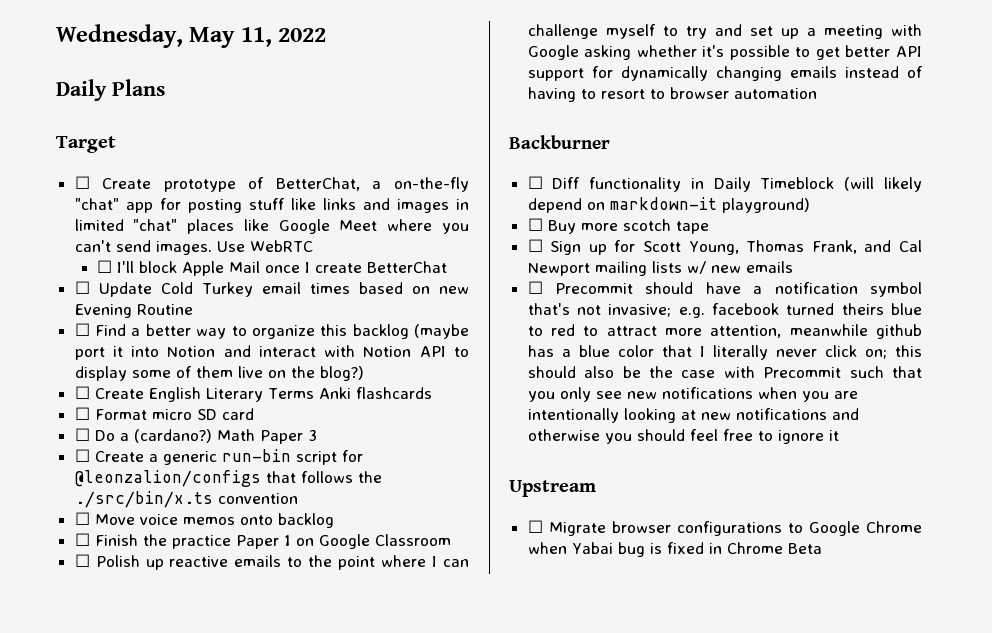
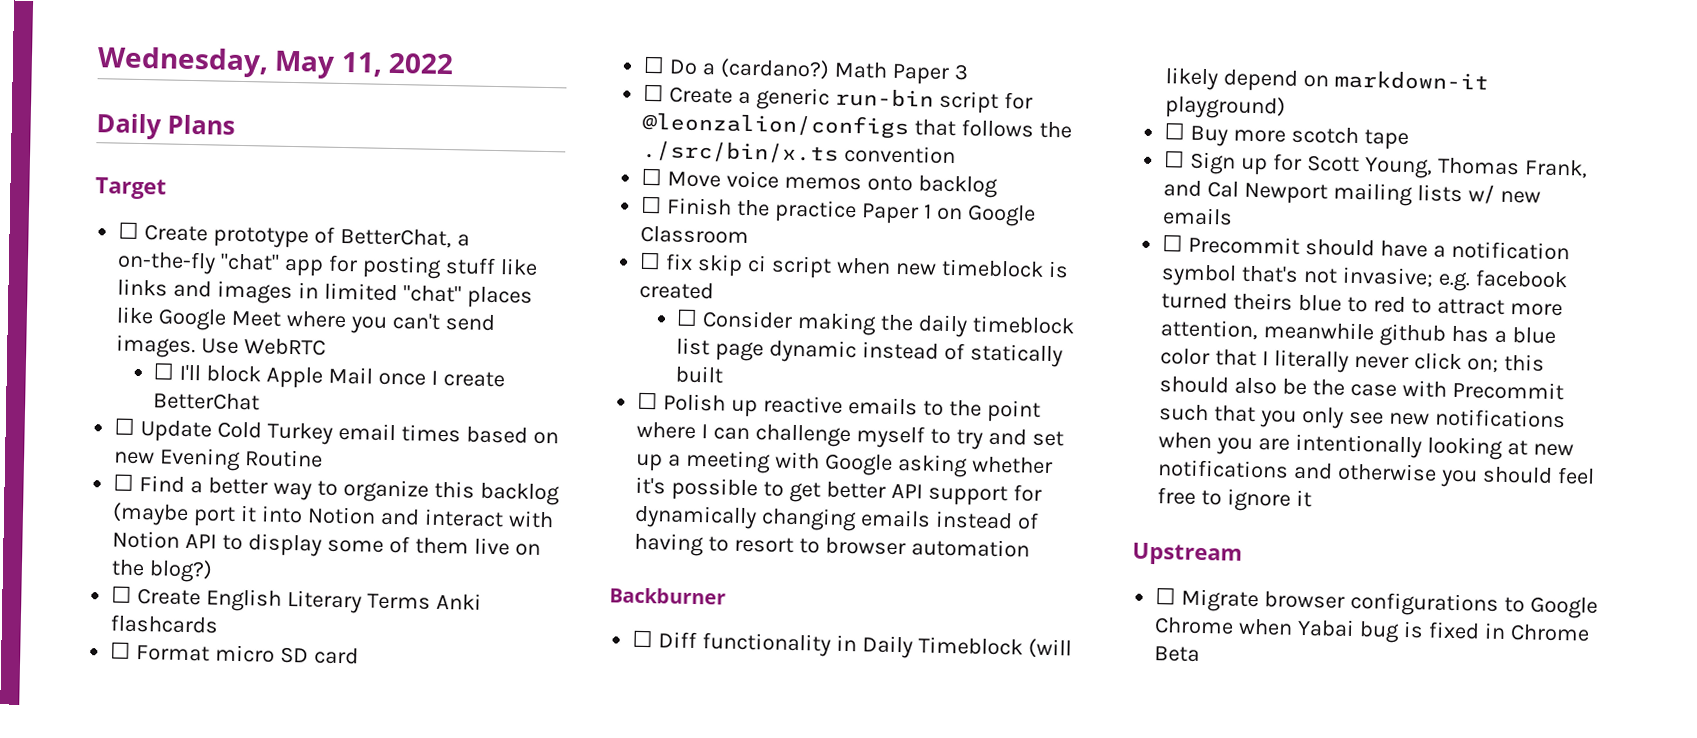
+ ☐ fix skip ci script when new timeblock is created
+ ☐ Consider making the daily timeblock list page dynamic instead of statically built

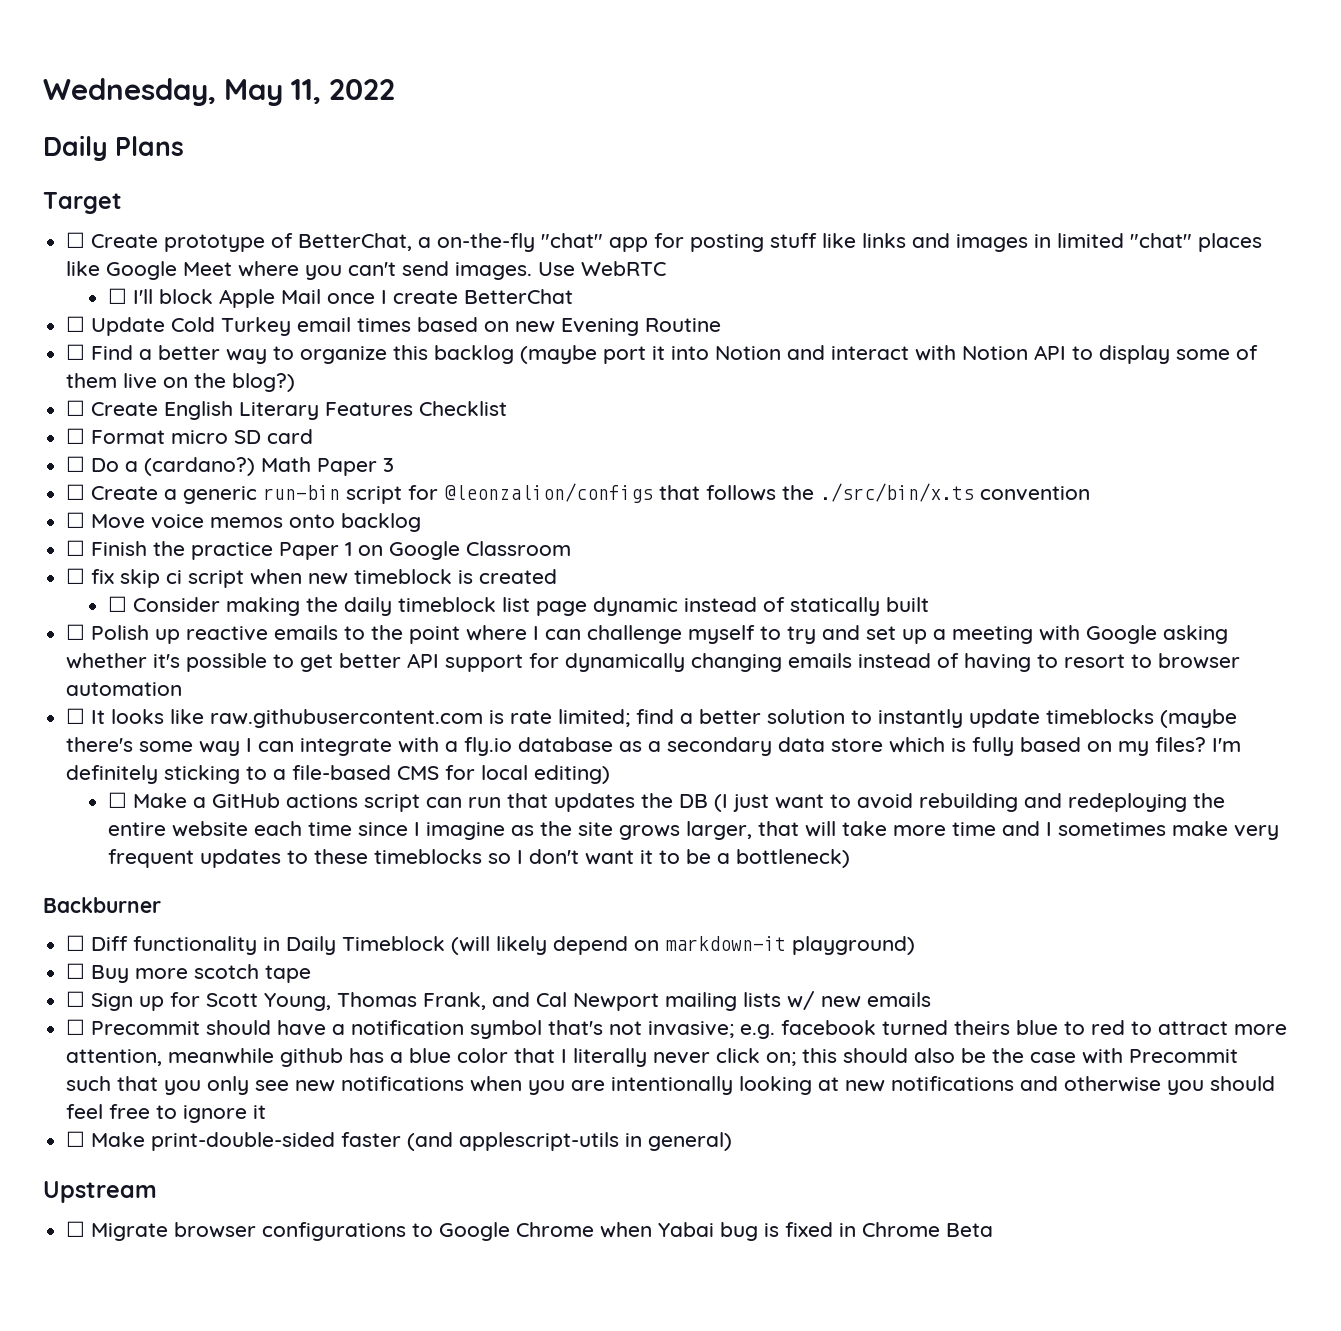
- ☐ Create English Literary Terms Anki flashcards
+ ☐ Create English Literary Features Checklist
+ ☐ It looks like raw.githubusercontent.com is rate limited; find a better solution to instantly update timeblocks (maybe there's some way I can integrate with a fly.io database as a secondary data store which is fully based on my files? I'm definitely sticking to a file-based CMS for local editing)
+ ☐ Make a GitHub actions script can run that updates the DB (I just want to avoid rebuilding and redeploying the entire website each time since I imagine as the site grows larger, that will take more time and I sometimes make very frequent updates to these timeblocks so I don't want it to be a bottleneck)
+ ☐ Make print-double-sided faster (and applescript-utils in general)

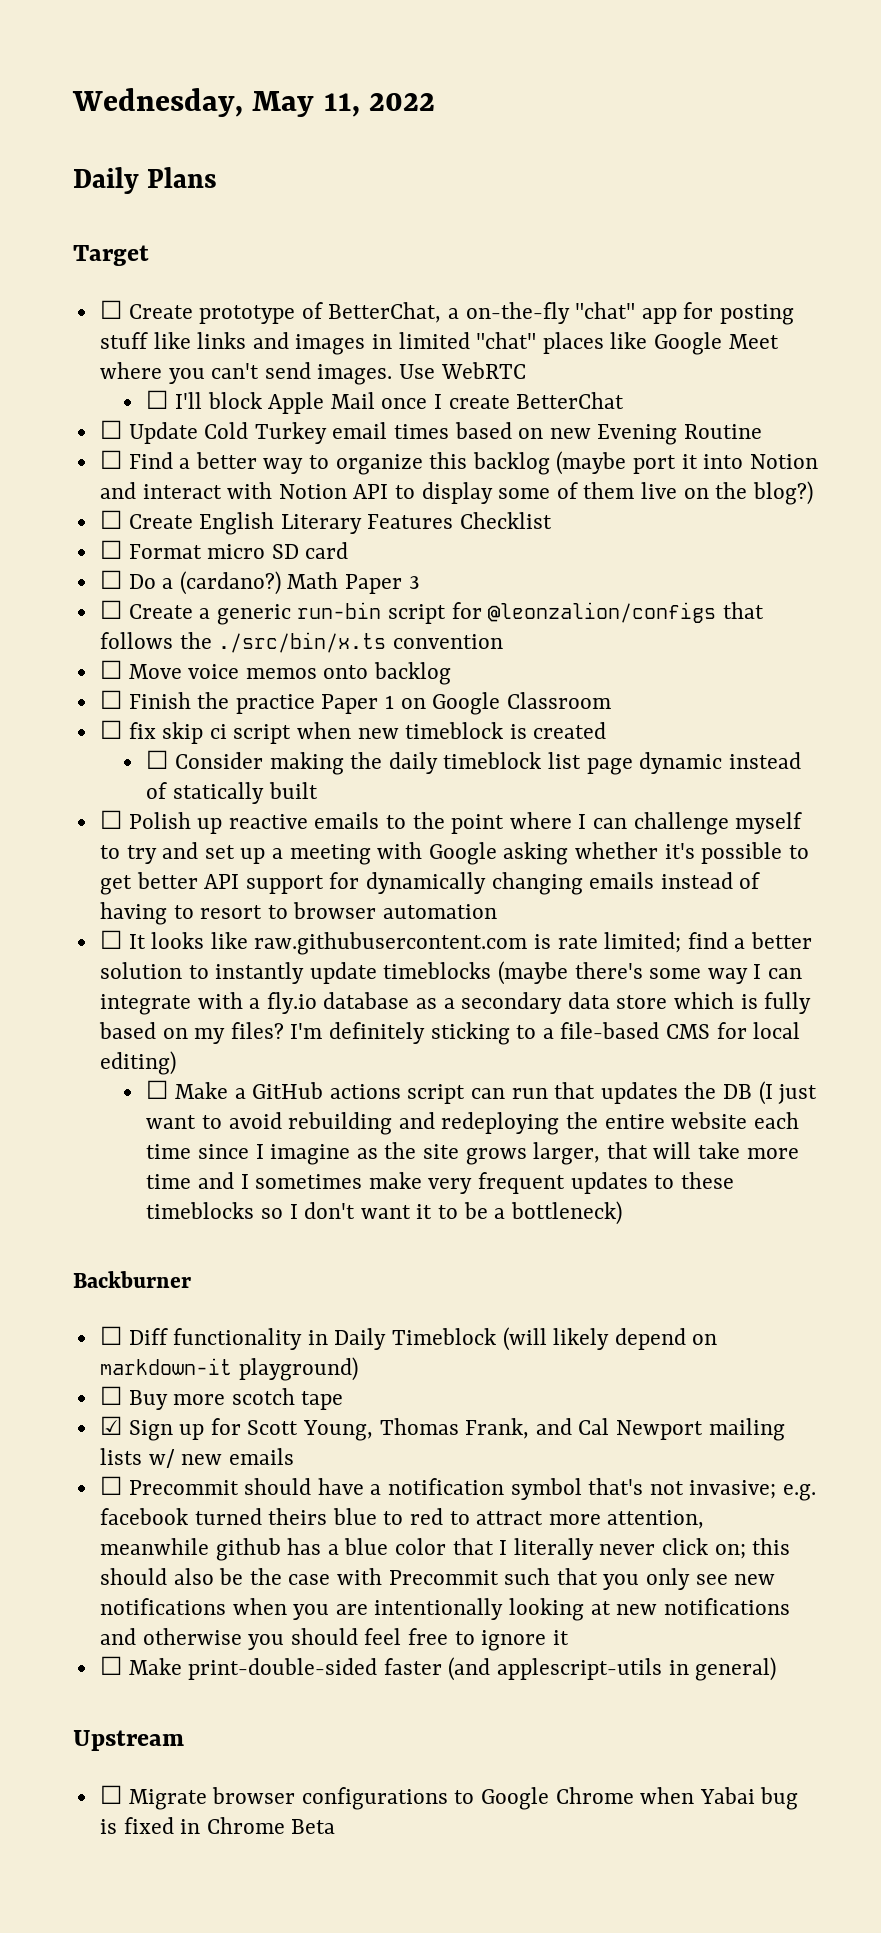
- ☐ Sign up for Scott Young, Thomas Frank, and Cal Newport mailing lists w/ new emails
+ ☑ Sign up for Scott Young, Thomas Frank, and Cal Newport mailing lists w/ new emails

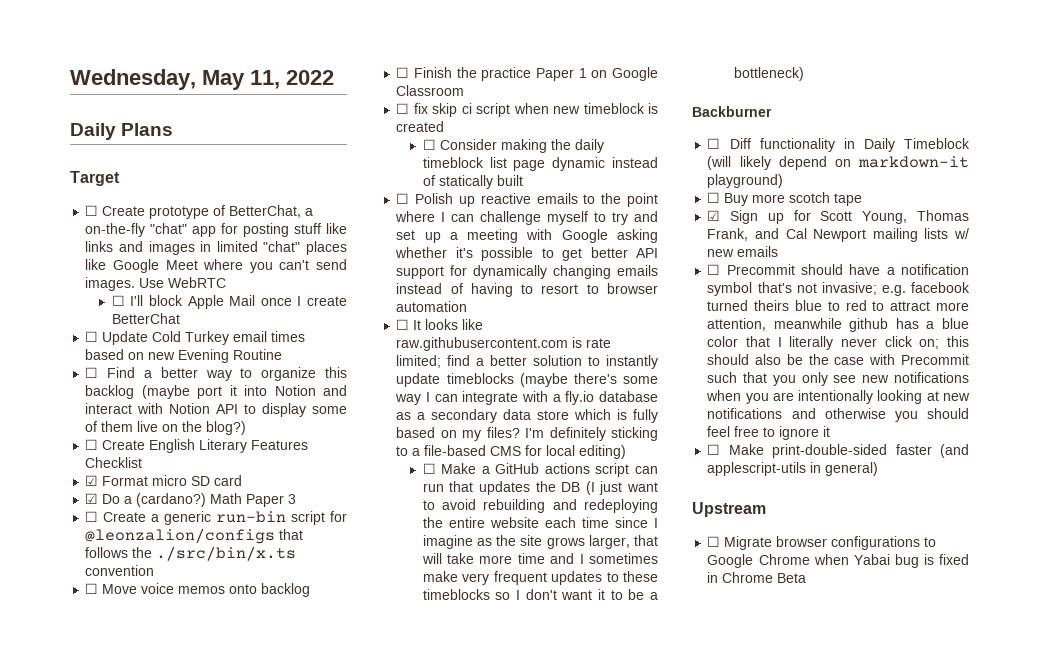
- ☐ Format micro SD card
+ ☑ Format micro SD card
- ☐ Do a (cardano?)
+ ☑ Do a (cardano?)

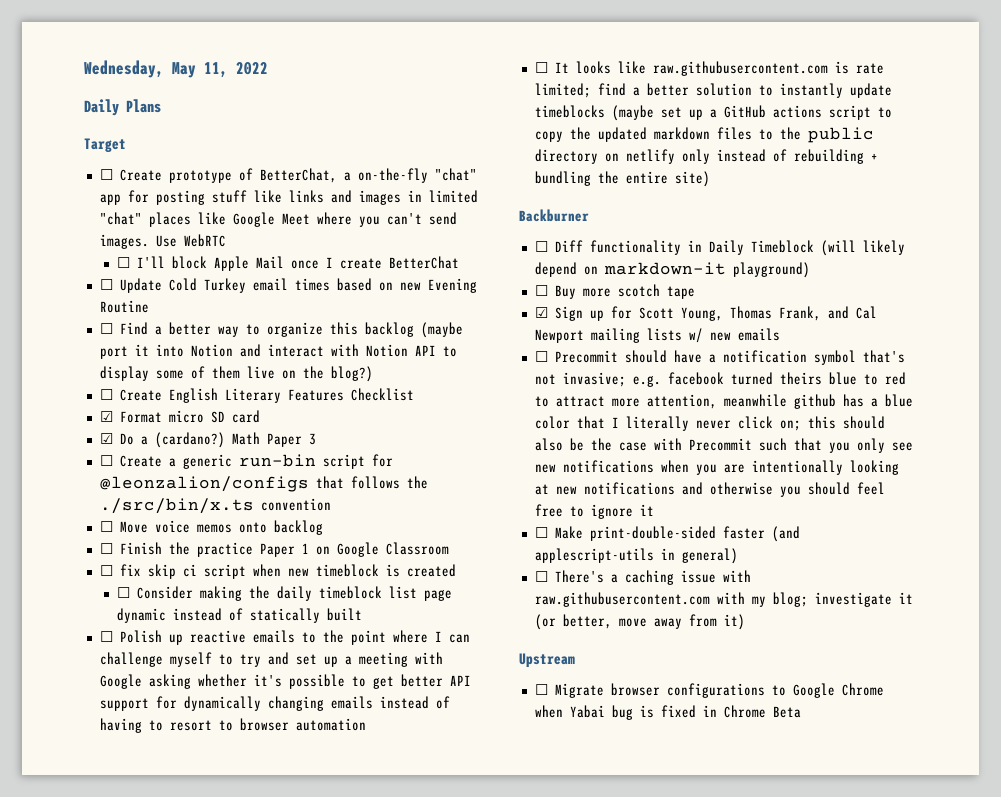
- ☐ It looks like raw.githubusercontent.com is rate limited; find a better solution to instantly update timeblocks (maybe there's some way I can integrate with a fly.io database as a secondary data store which is fully based on my files? I'm definitely sticking to a file-based CMS for local editing)
- ☐ Make a GitHub actions script can run that updates the DB (I just want to avoid rebuilding and redeploying the entire website each time since I imagine as the site grows larger, that will take more time and I sometimes make very frequent updates to these timeblocks so I don't want it to be a bottleneck)
+ ☐ It looks like raw.githubusercontent.com is rate limited; find a better solution to instantly update timeblocks (maybe set up a GitHub actions script to copy the updated markdown files to the public directory on netlify only instead of rebuilding + bundling the entire site)
+ ☐ There's a caching issue with raw.githubusercontent.com with my blog; investigate it (or better, move away from it)

